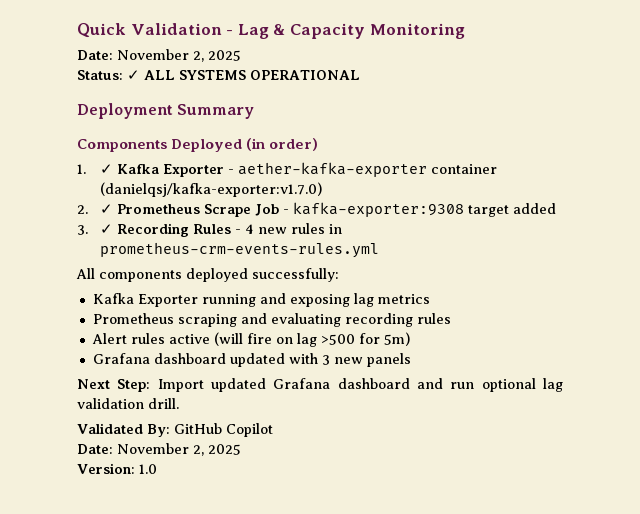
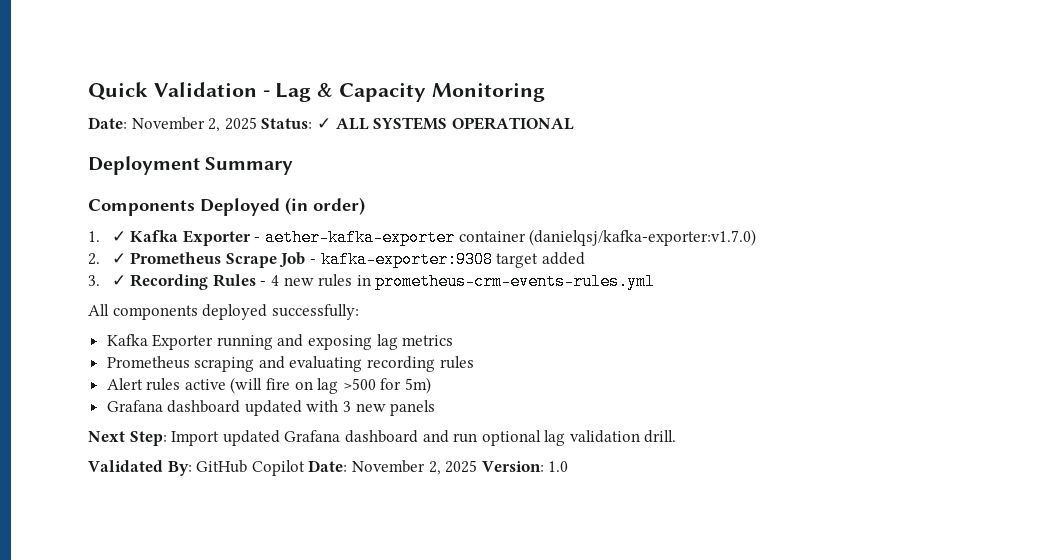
  Quick Validation - Lag & Capacity Monitoring
- Date: November 2, 2025
- Status: ✓ ALL SYSTEMS OPERATIONAL
+ Date: November 2, 2025 Status: ✓ ALL SYSTEMS OPERATIONAL
- Validated By: GitHub Copilot
- Date: November 2, 2025
- Version: 1.0
+ Validated By: GitHub Copilot Date: November 2, 2025 Version: 1.0

